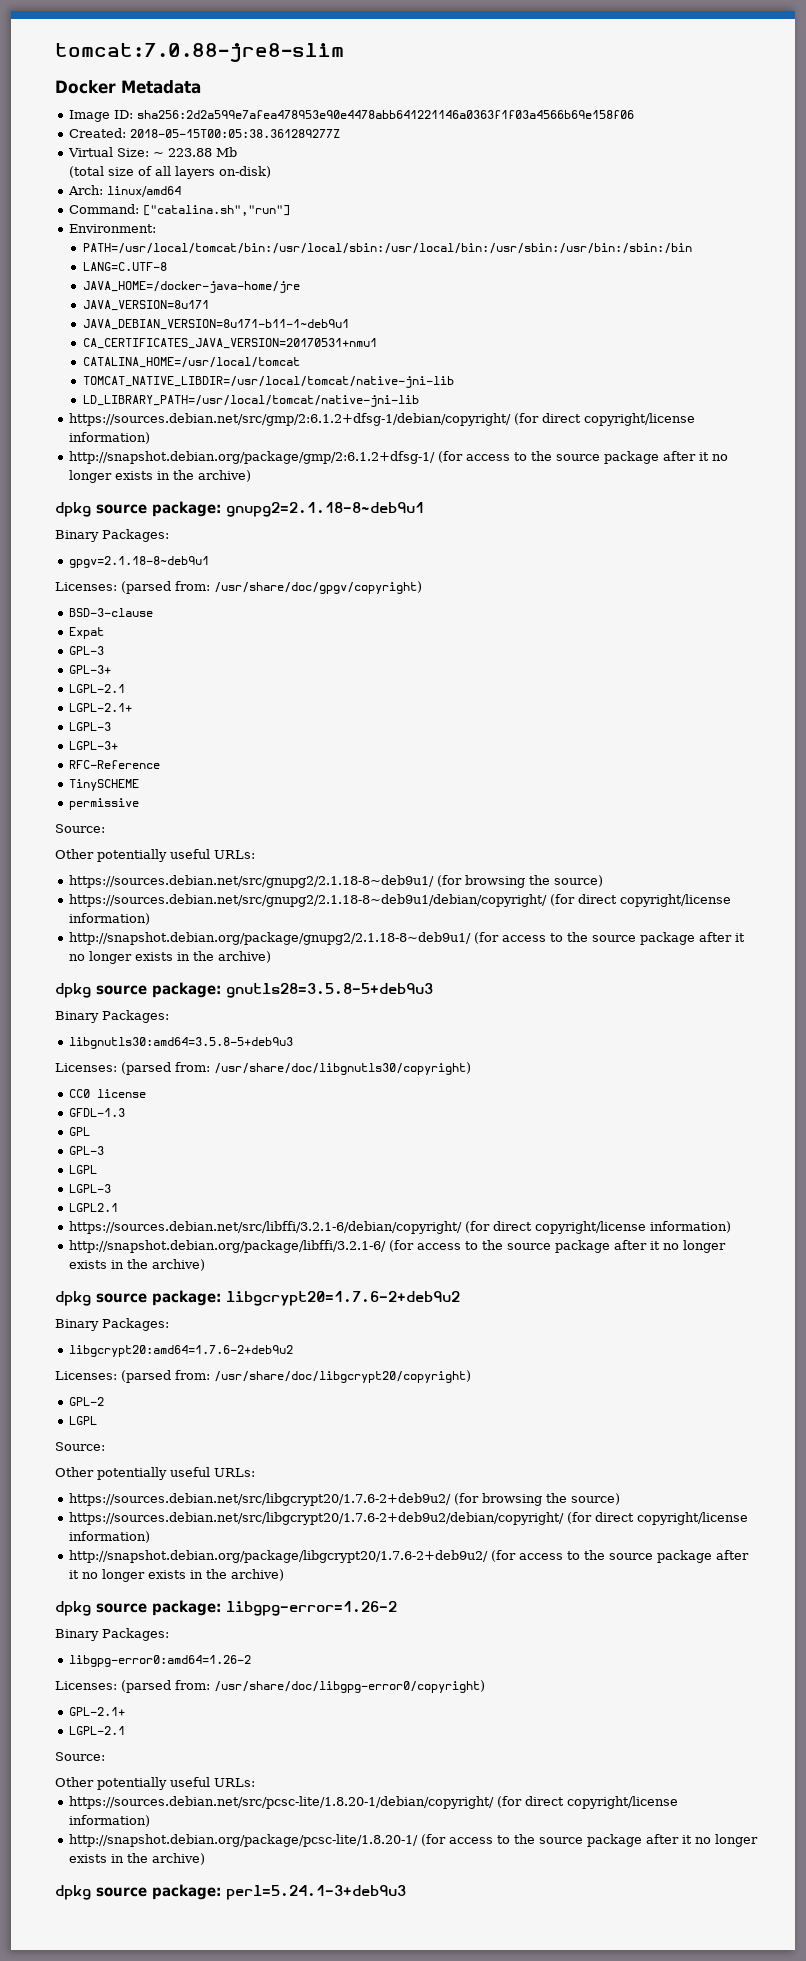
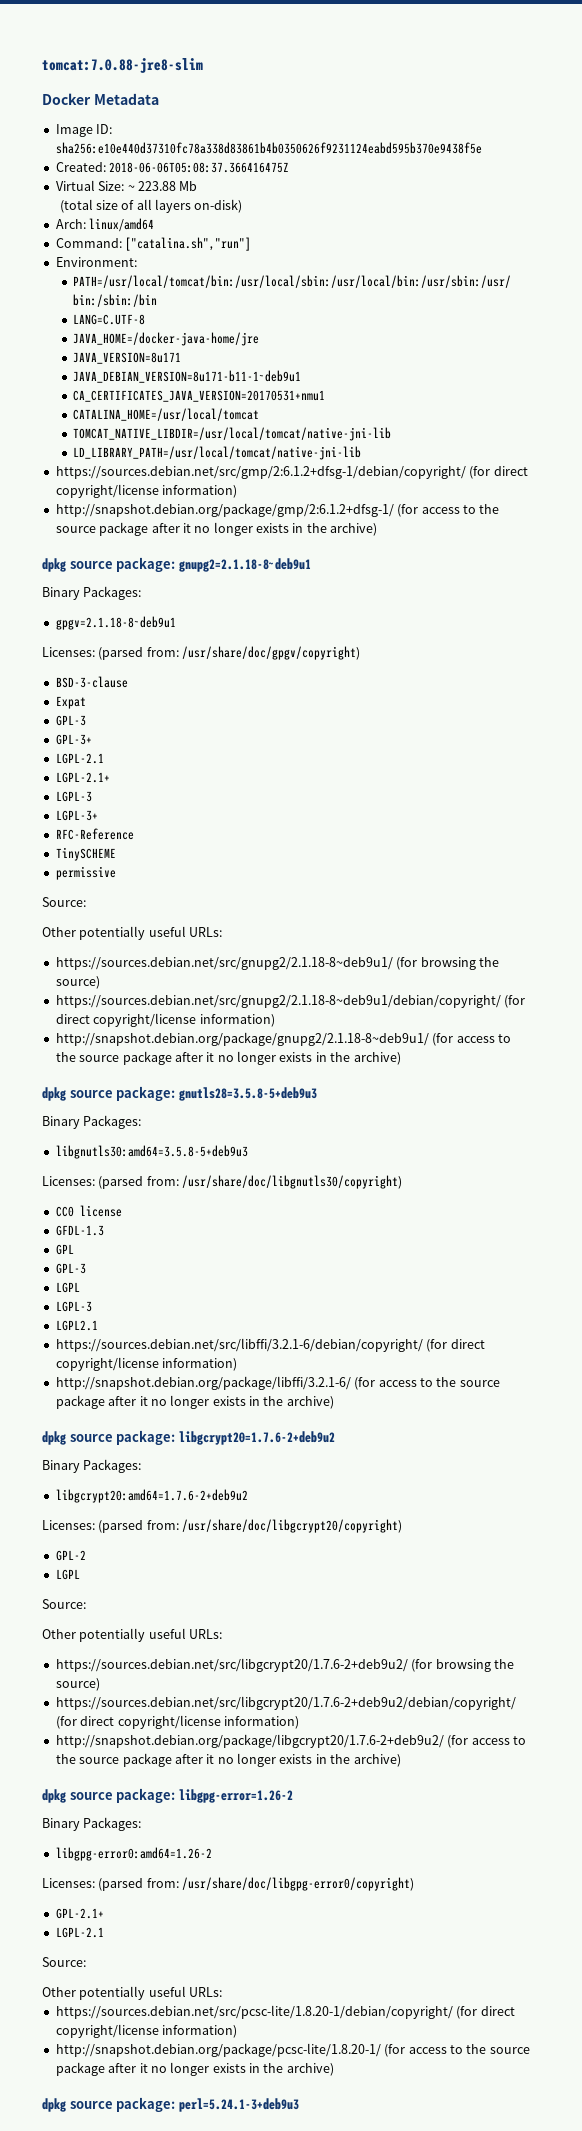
- Image ID: sha256:2d2a599e7afea478953e90e4478abb641221146a0363f1f03a4566b69e158f06
+ Image ID: sha256:e10e440d37310fc78a338d83861b4b0350626f9231124eabd595b370e9438f5e
- Created: 2018-05-15T00:05:38.361289277Z
+ Created: 2018-06-06T05:08:37.366416475Z

